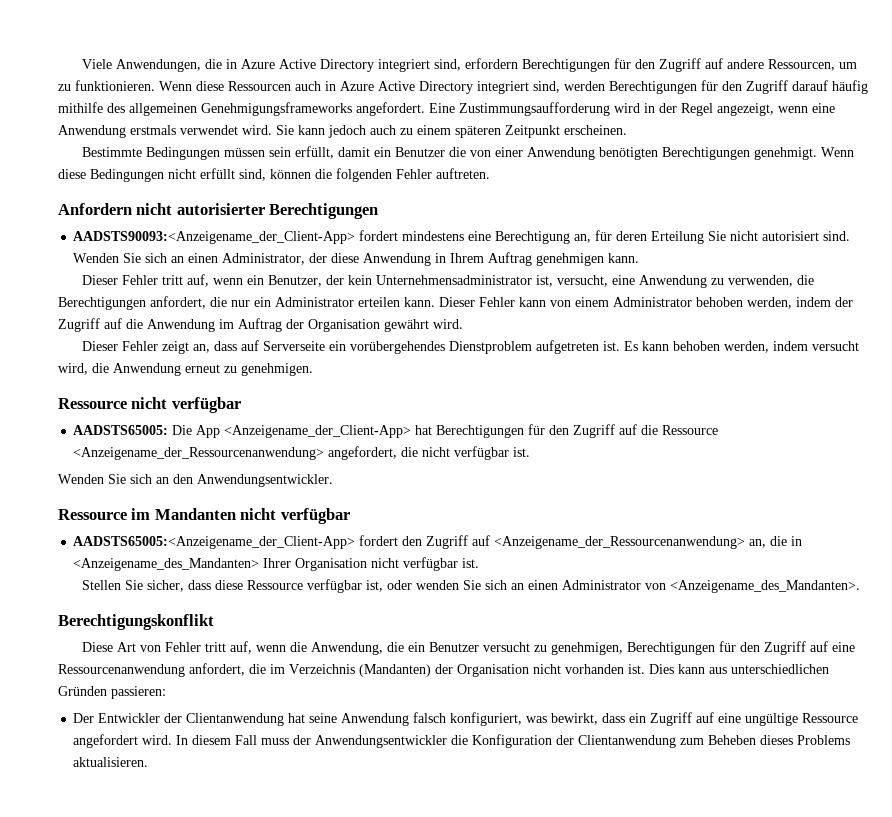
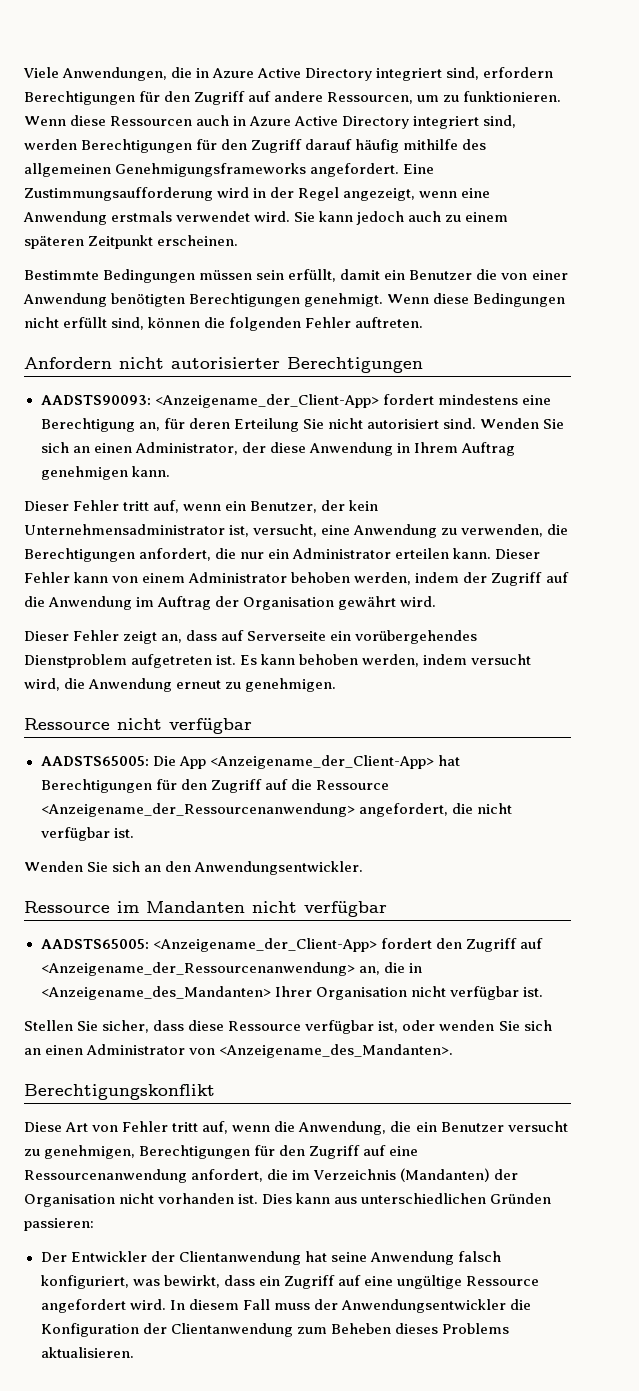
- AADSTS90093:<Anzeigename_der_Client-App> fordert mindestens eine Berechtigung an, für deren Erteilung Sie nicht autorisiert sind.
+ AADSTS90093: <Anzeigename_der_Client-App> fordert mindestens eine Berechtigung an, für deren Erteilung Sie nicht autorisiert sind.
- AADSTS65005:<Anzeigename_der_Client-App> fordert den Zugriff auf <Anzeigename_der_Ressourcenanwendung> an, die in <Anzeigename_des_Mandanten> Ihrer Organisation nicht verfügbar ist.
+ AADSTS65005: <Anzeigename_der_Client-App> fordert den Zugriff auf <Anzeigename_der_Ressourcenanwendung> an, die in <Anzeigename_des_Mandanten> Ihrer Organisation nicht verfügbar ist.

